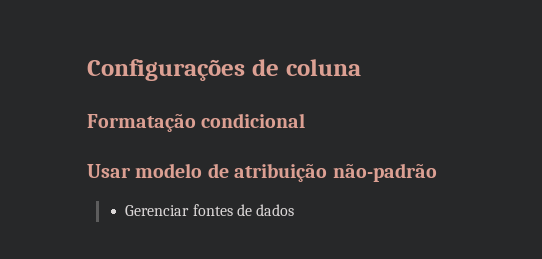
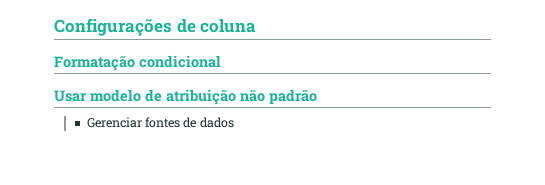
- Usar modelo de atribuição não-padrão
+ Usar modelo de atribuição não padrão

